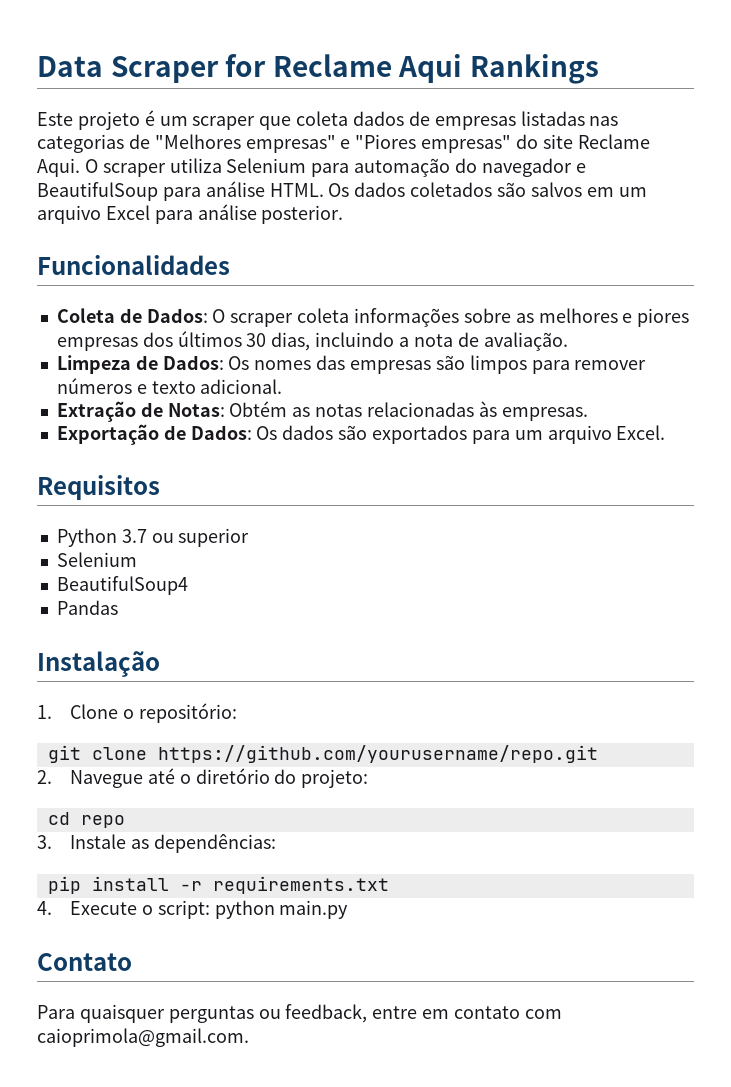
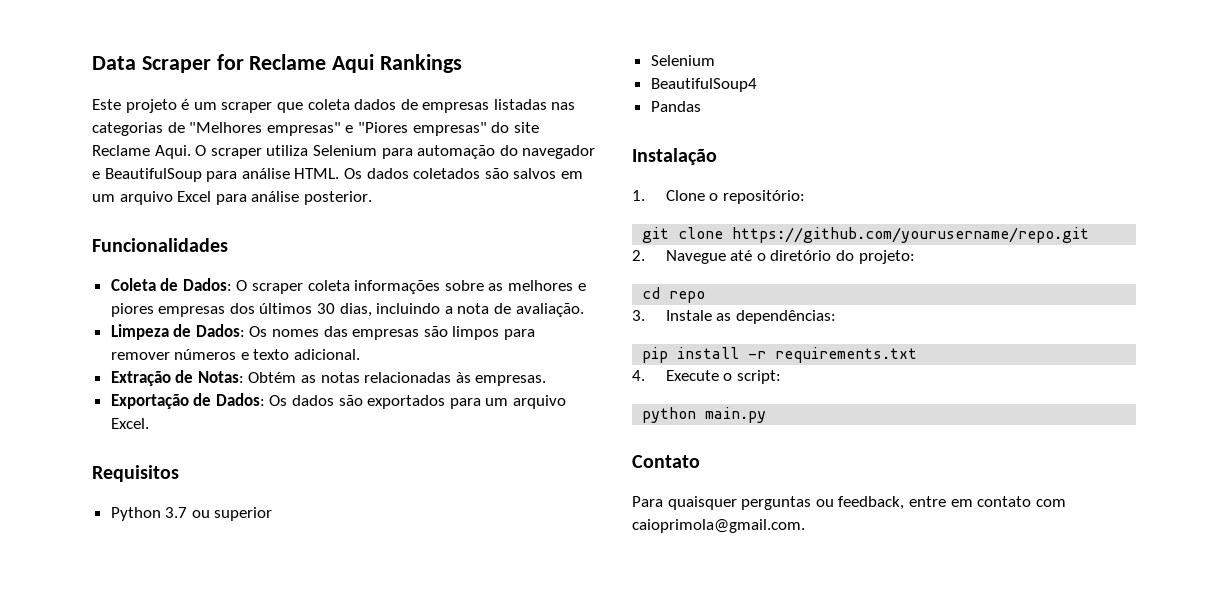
- 4. Execute o script: python main.py
+ 4. Execute o script:
+ python main.py

